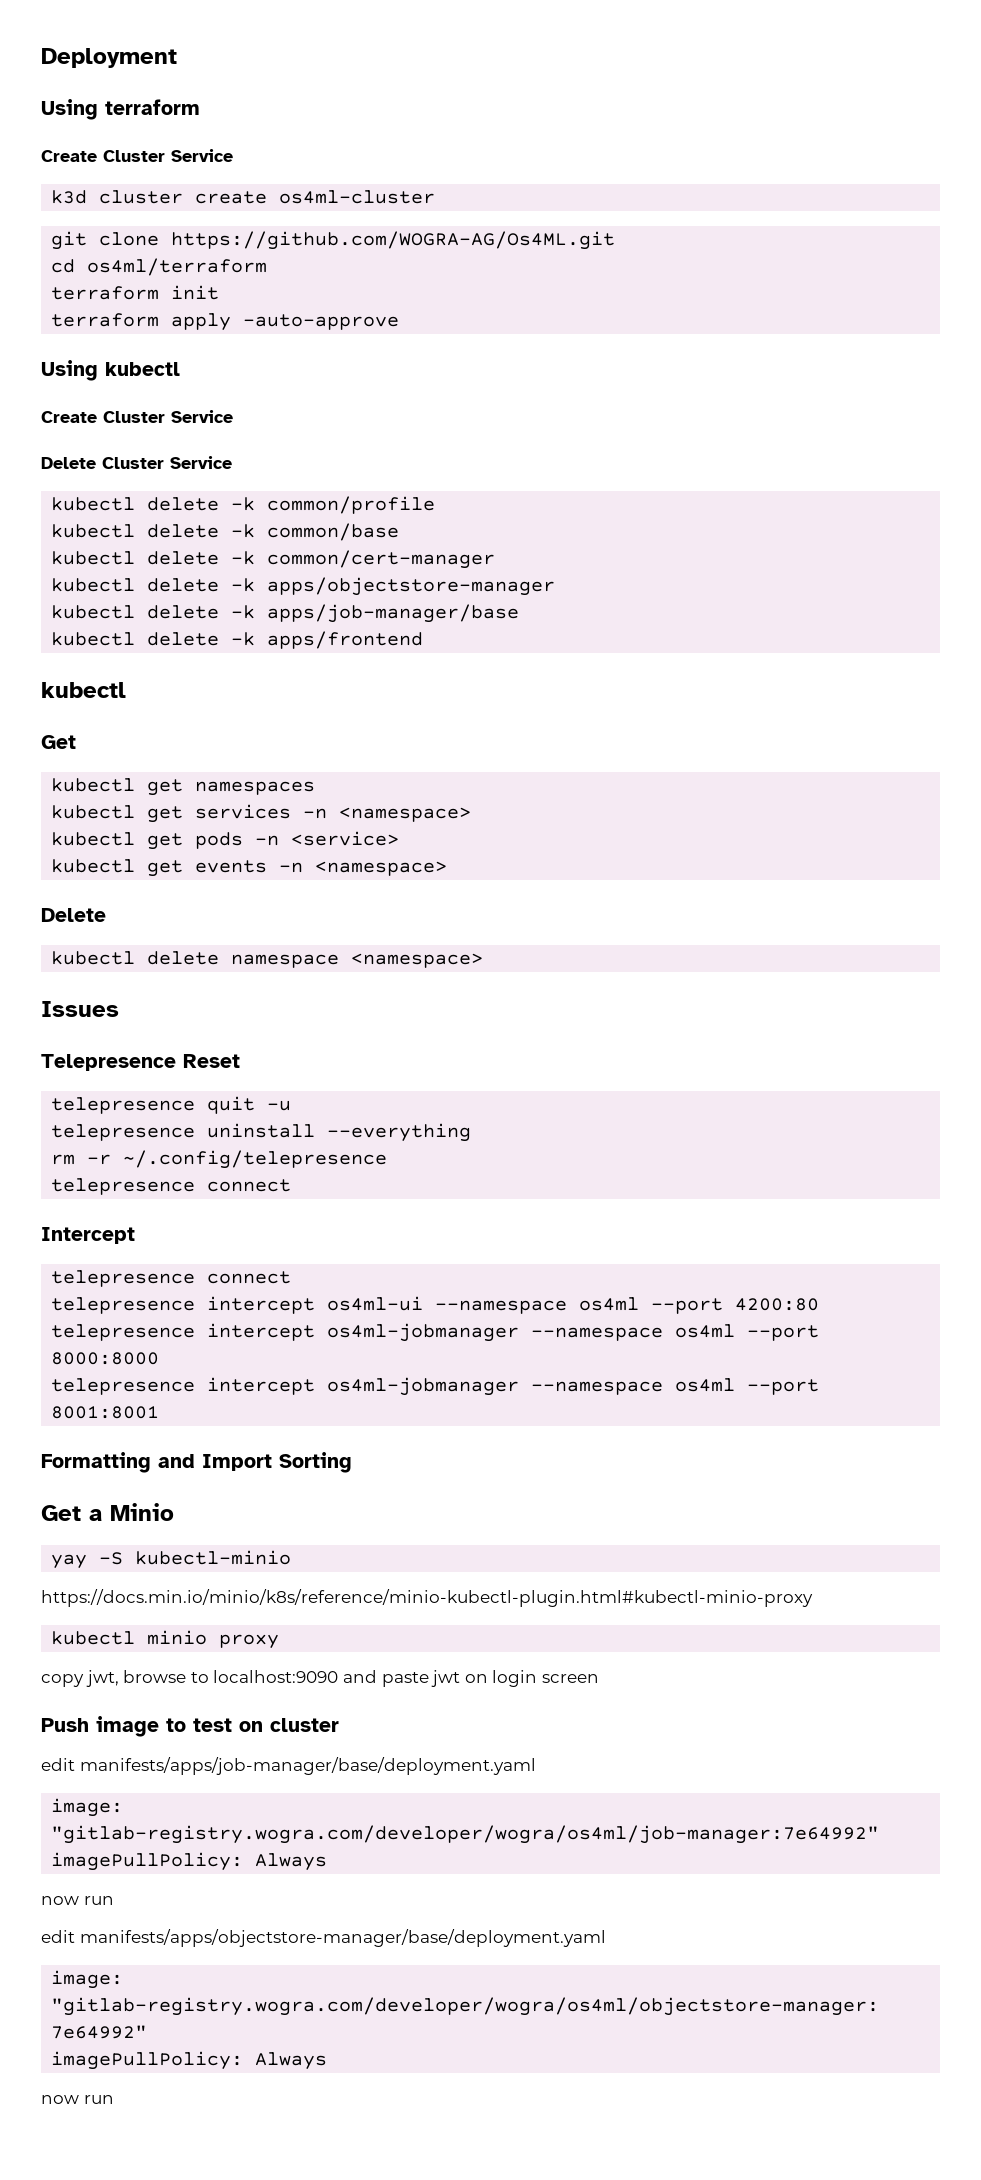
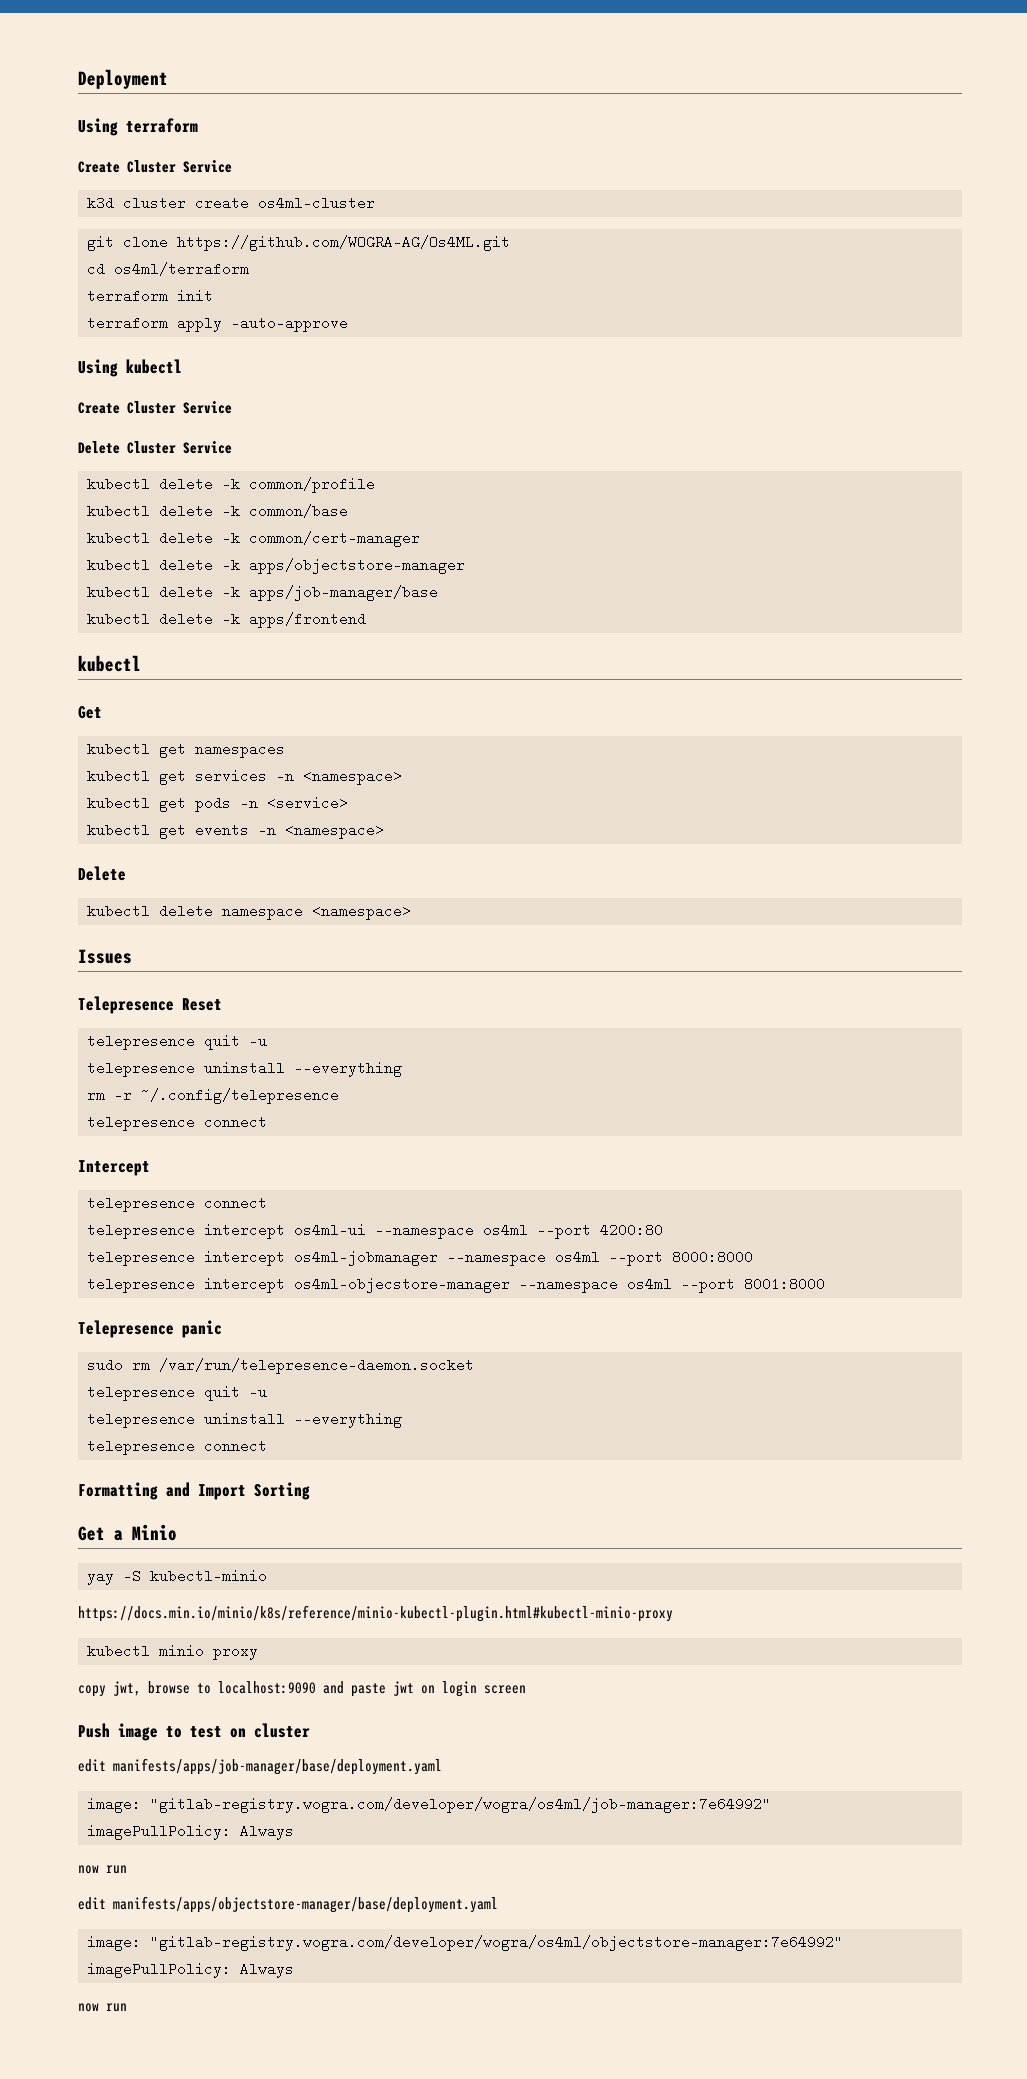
- telepresence intercept os4ml-jobmanager --namespace os4ml --port 8001:8001
+ telepresence intercept os4ml-objecstore-manager --namespace os4ml --port 8001:8000
+ Telepresence panic
+ sudo rm /var/run/telepresence-daemon.socket
+ telepresence quit -u
+ telepresence uninstall --everything
+ telepresence connect

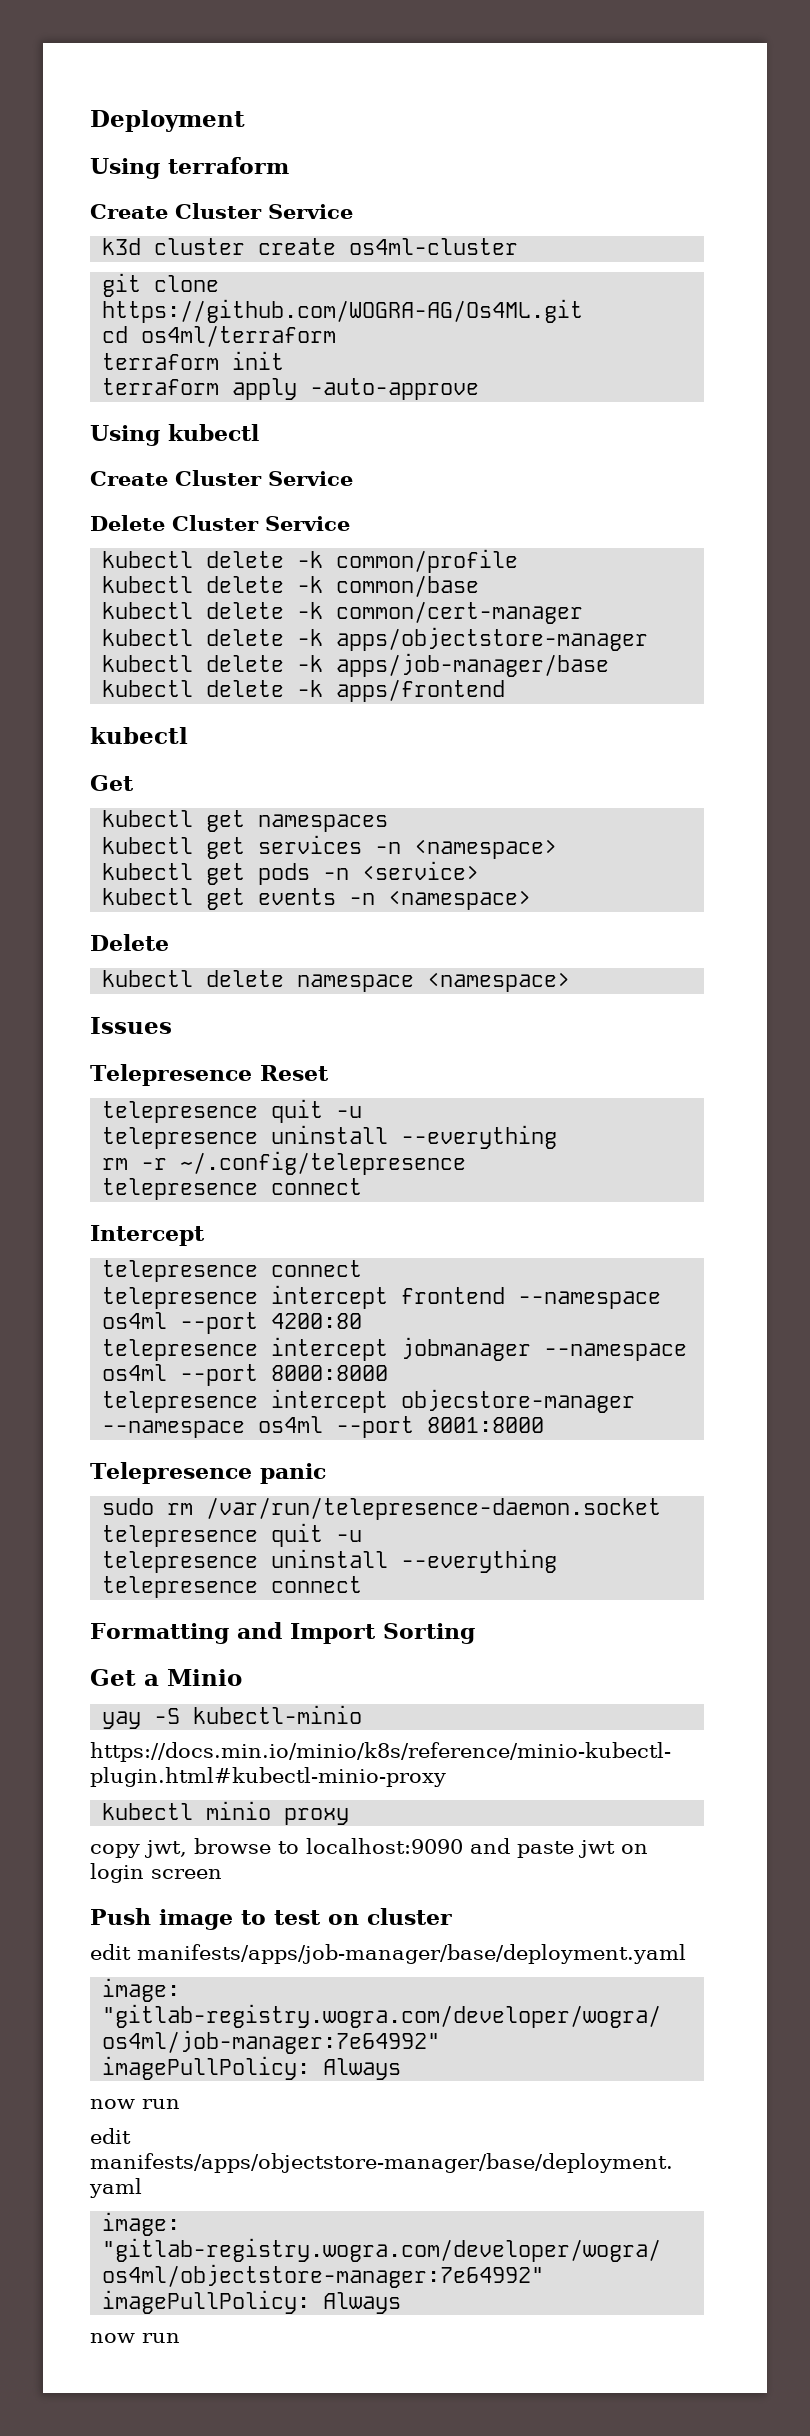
- telepresence intercept os4ml-ui --namespace os4ml --port 4200:80
+ telepresence intercept frontend --namespace os4ml --port 4200:80
- telepresence intercept os4ml-jobmanager --namespace os4ml --port 8000:8000
+ telepresence intercept jobmanager --namespace os4ml --port 8000:8000
- telepresence intercept os4ml-objecstore-manager --namespace os4ml --port 8001:8000
+ telepresence intercept objecstore-manager --namespace os4ml --port 8001:8000

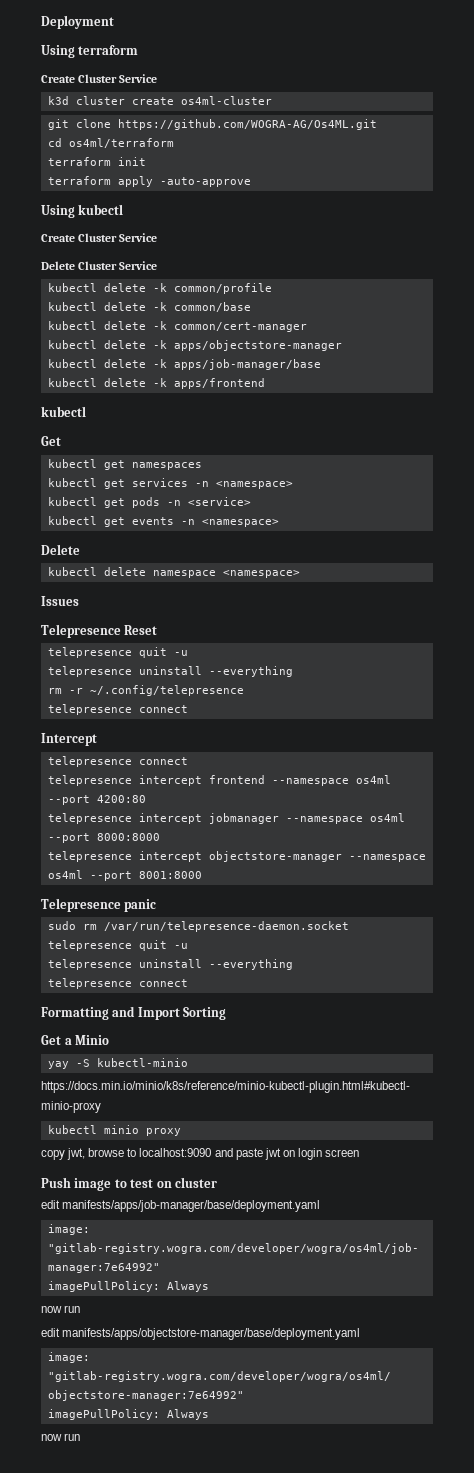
- telepresence intercept objecstore-manager --namespace os4ml --port 8001:8000
+ telepresence intercept objectstore-manager --namespace os4ml --port 8001:8000

